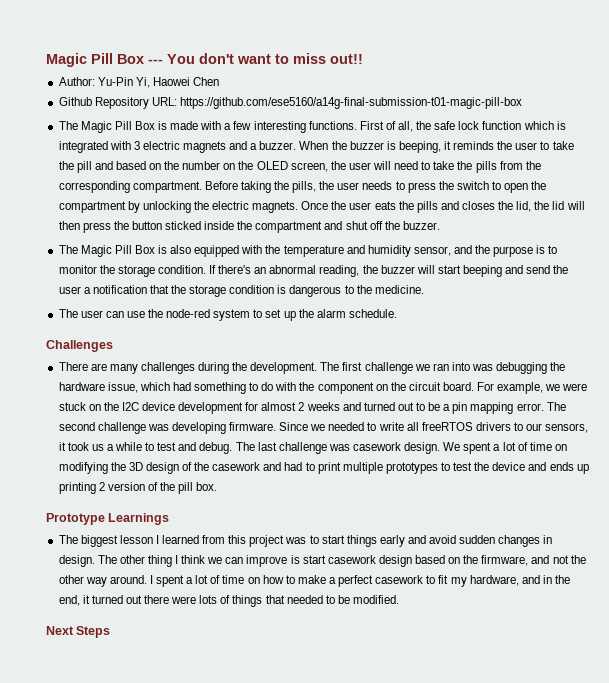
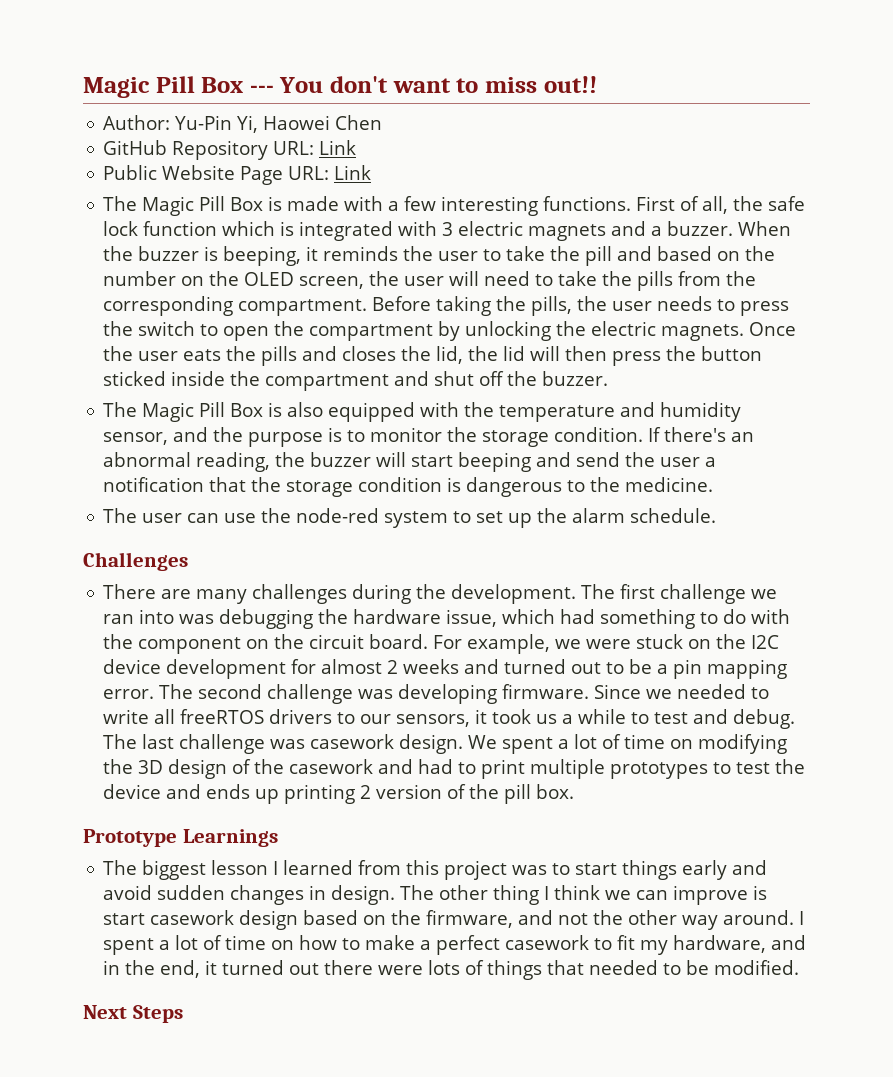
- Github Repository URL: https://github.com/ese5160/a14g-final-submission-t01-magic-pill-box
+ GitHub Repository URL: Link
+ Public Website Page URL: Link

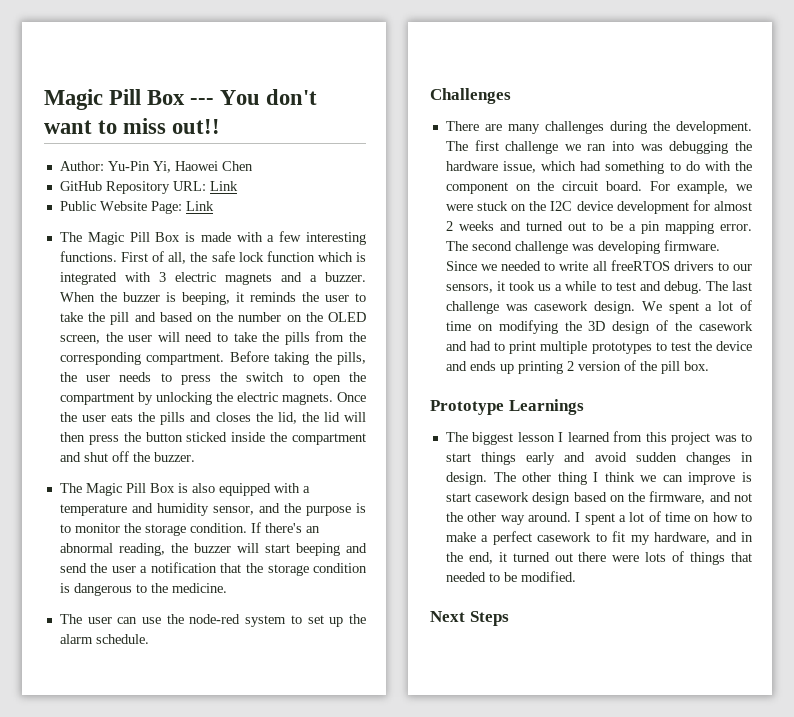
- Public Website Page URL: Link
+ Public Website Page: Link
- The Magic Pill Box is also equipped with the temperature and humidity sensor, and the purpose is to monitor the storage condition.
+ The Magic Pill Box is also equipped with a temperature and humidity sensor, and the purpose is to monitor the storage condition.

